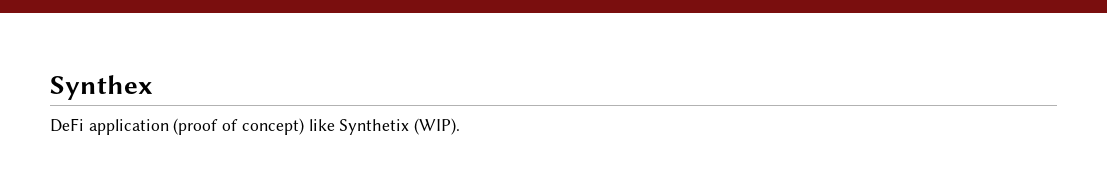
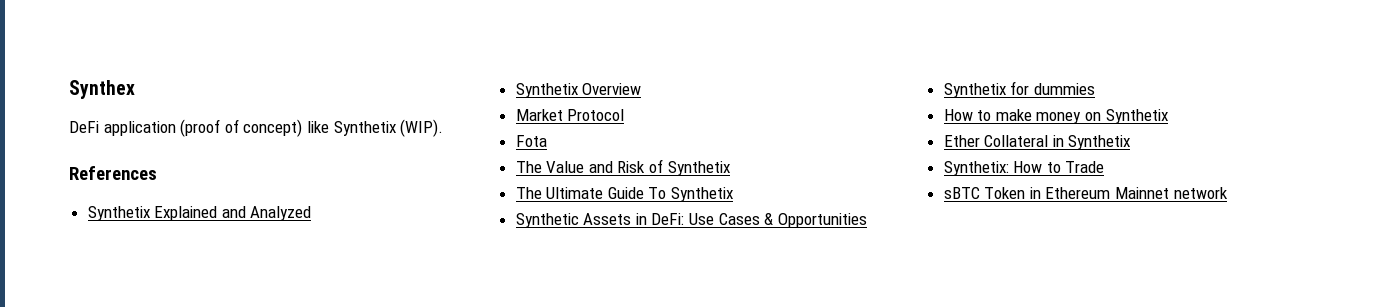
+ References
+ Synthetix Explained and Analyzed
+ Synthetix Overview
+ Market Protocol
+ Fota
+ The Value and Risk of Synthetix
+ The Ultimate Guide To Synthetix
+ Synthetic Assets in DeFi: Use Cases & Opportunities
+ Synthetix for dummies
+ How to make money on Synthetix
+ Ether Collateral in Synthetix
+ Synthetix: How to Trade
+ sBTC Token in Ethereum Mainnet network

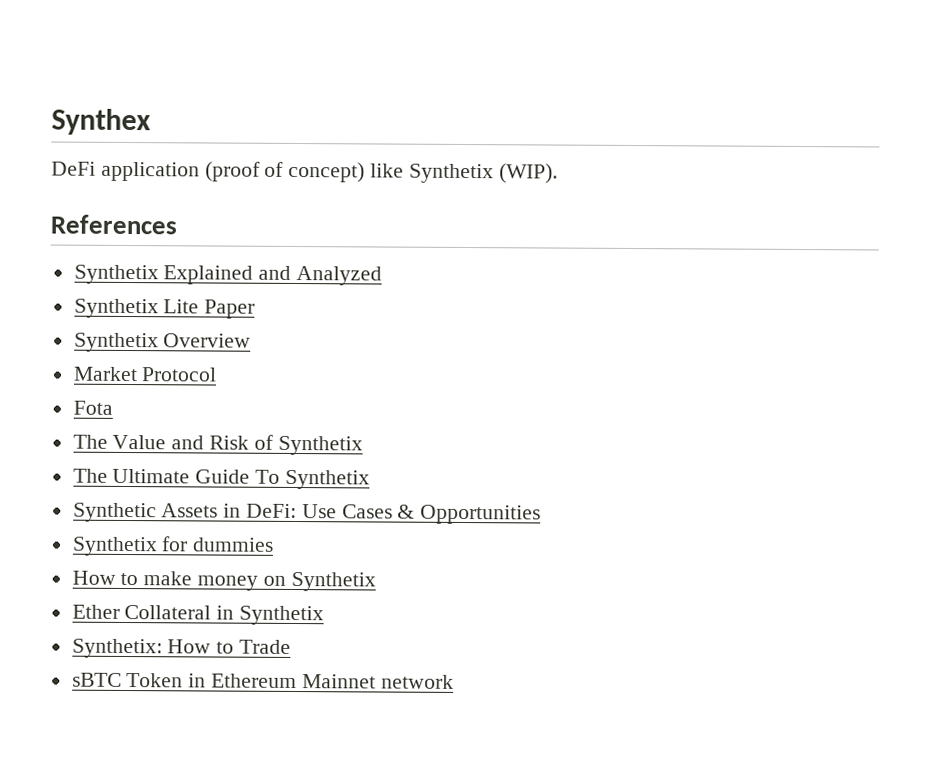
+ Synthetix Lite Paper

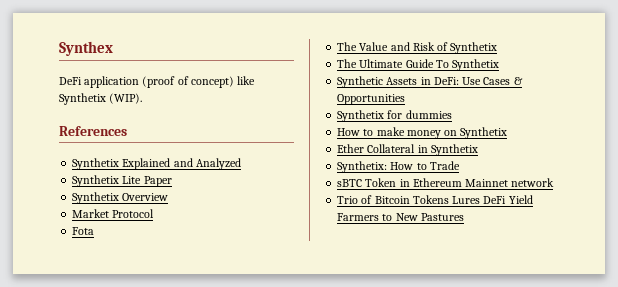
+ Trio of Bitcoin Tokens Lures DeFi Yield Farmers to New Pastures

